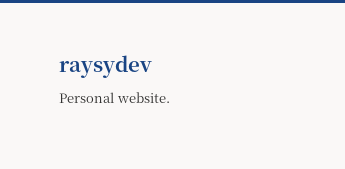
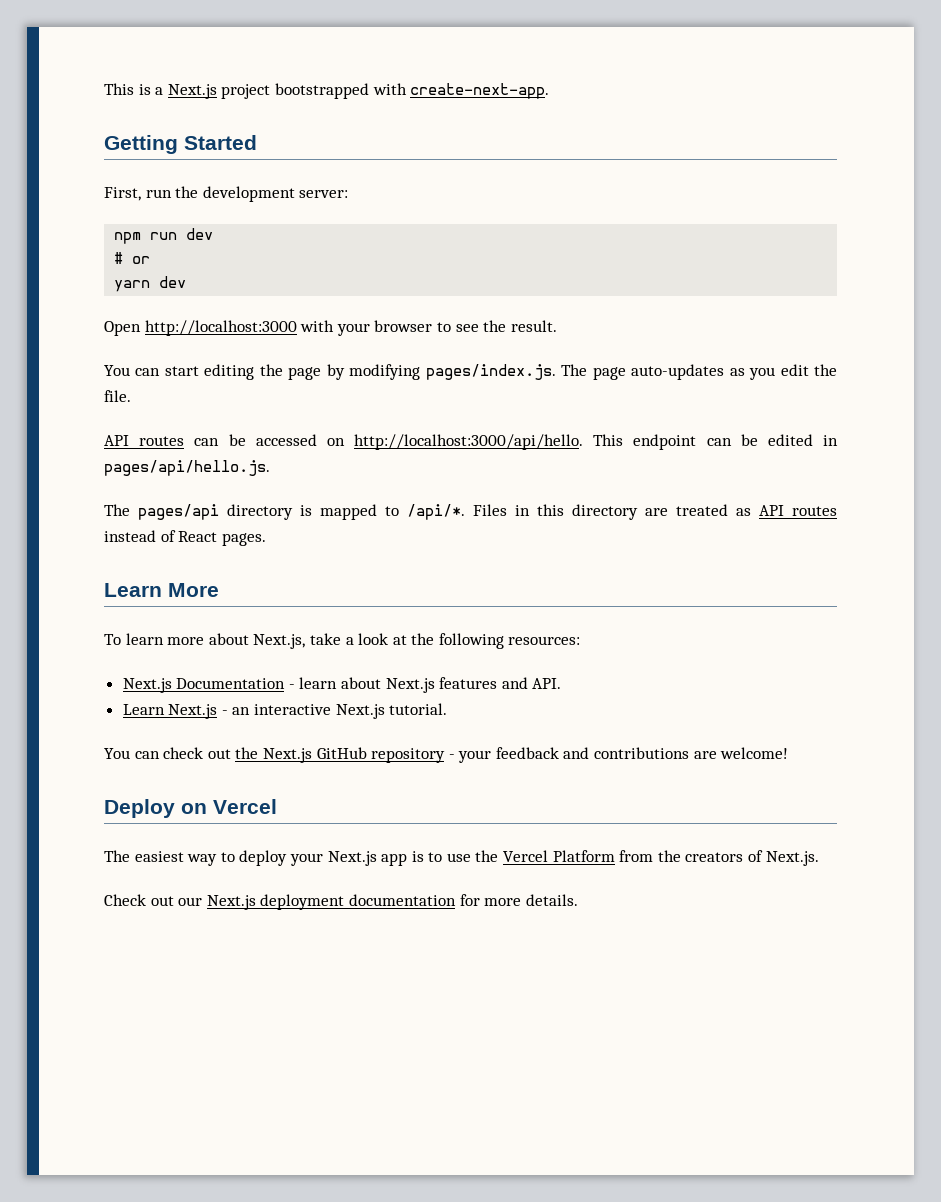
- raysydev
- Personal website.
+ This is a Next.js project bootstrapped with create-next-app.
+ Getting Started
+ First, run the development server:
+ npm run dev
+ # or
+ yarn dev
+ Open http://localhost:3000 with your browser to see the result.
+ You can start editing the page by modifying pages/index.js. The page auto-updates as you edit the file.
+ API routes can be accessed on http://localhost:3000/api/hello. This endpoint can be edited in pages/api/hello.js.
+ The pages/api directory is mapped to /api/*. Files in this directory are treated as API routes instead of React pages.
+ Learn More
+ To learn more about Next.js, take a look at the following resources:
+ Next.js Documentation - learn about Next.js features and API.
+ Learn Next.js - an interactive Next.js tutorial.
+ You can check out the Next.js GitHub repository - your feedback and contributions are welcome!
+ Deploy on Vercel
+ The easiest way to deploy your Next.js app is to use the Vercel Platform from the creators of Next.js.
+ Check out our Next.js deployment documentation for more details.

